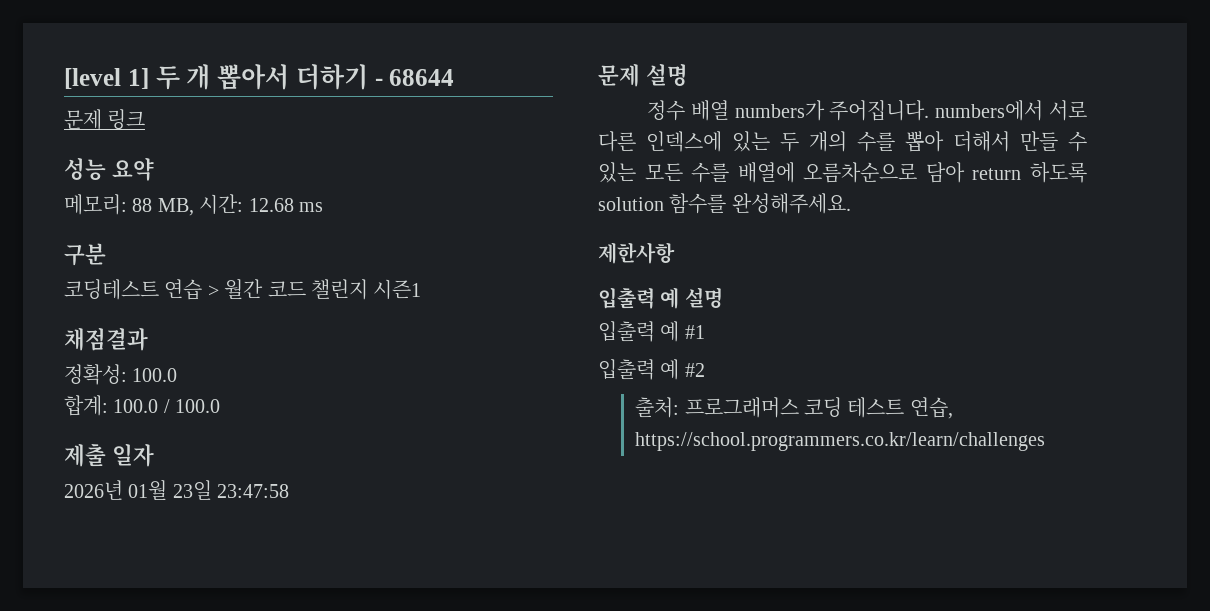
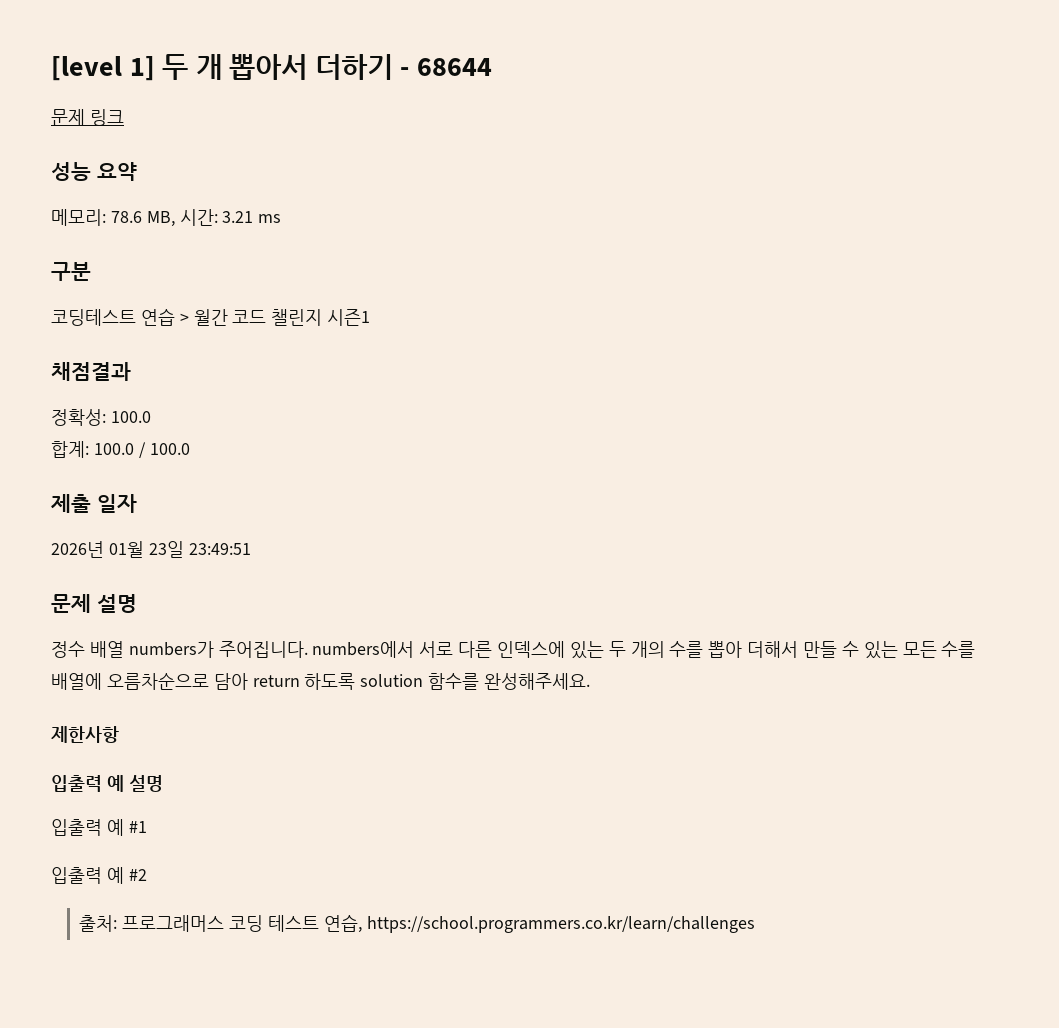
- 메모리: 88 MB, 시간: 12.68 ms
+ 메모리: 78.6 MB, 시간: 3.21 ms
- 2026년 01월 23일 23:47:58
+ 2026년 01월 23일 23:49:51

